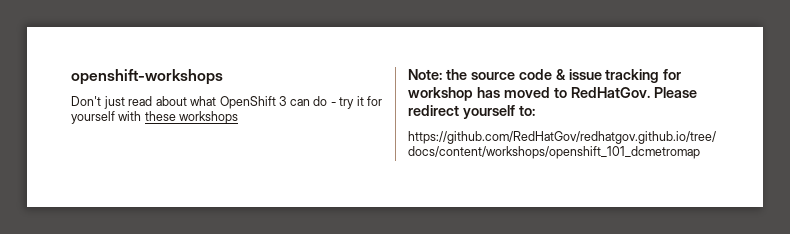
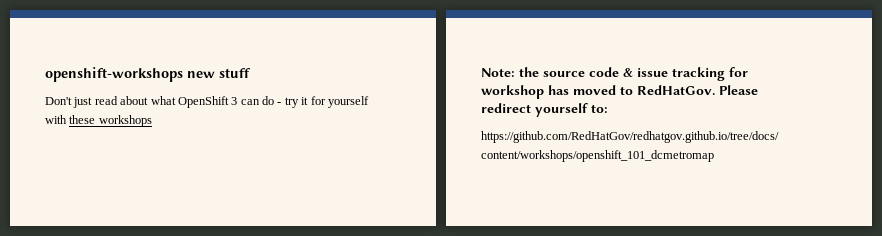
- openshift-workshops
+ openshift-workshops new stuff

